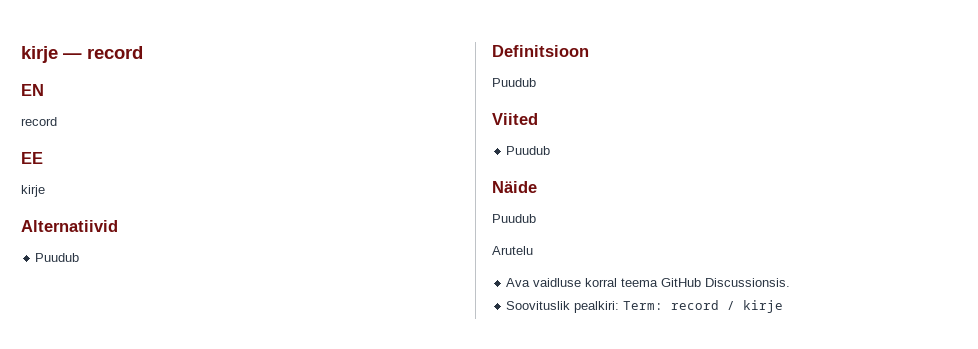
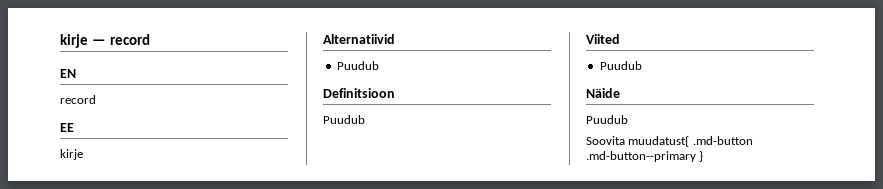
- Arutelu
- Ava vaidluse korral teema GitHub Discussionsis.
- Soovituslik pealkiri: Term: record / kirje
+ Soovita muudatust{ .md-button .md-button--primary }

